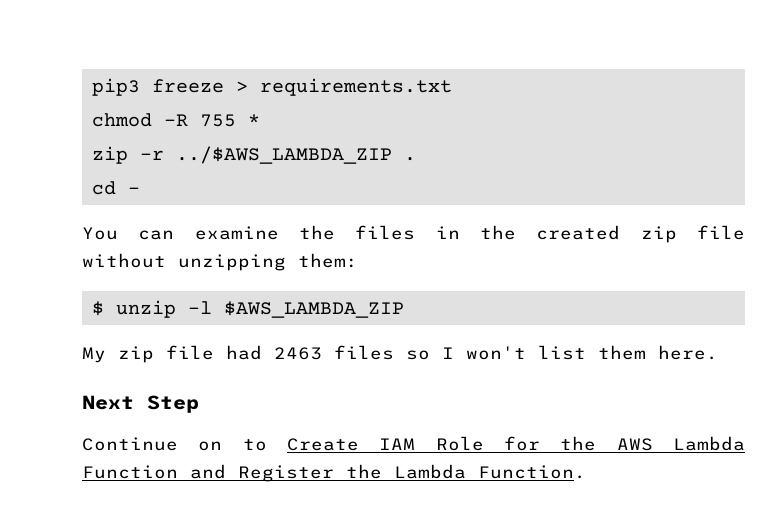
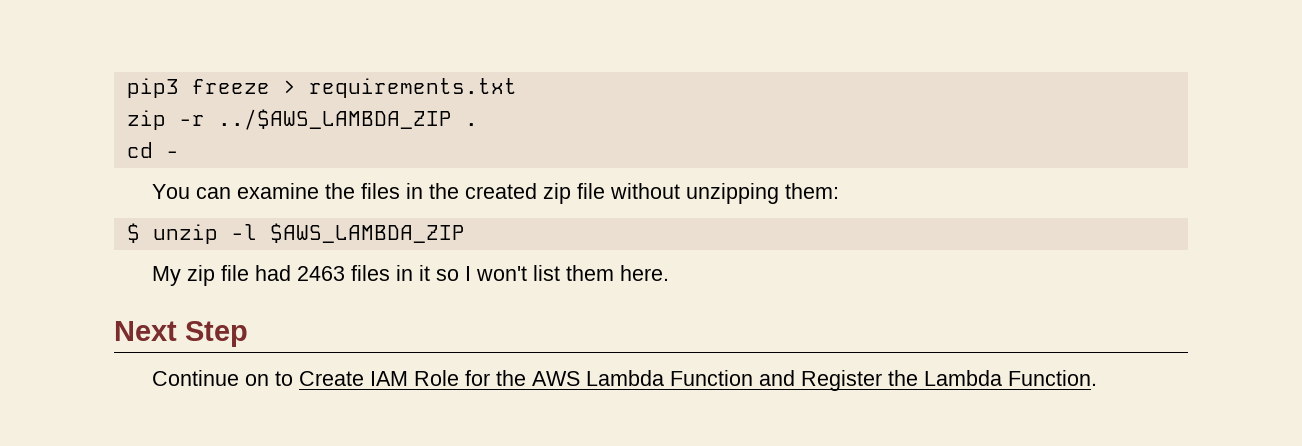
- chmod -R 755 *
- My zip file had 2463 files so I won't list them here.
+ My zip file had 2463 files in it so I won't list them here.

